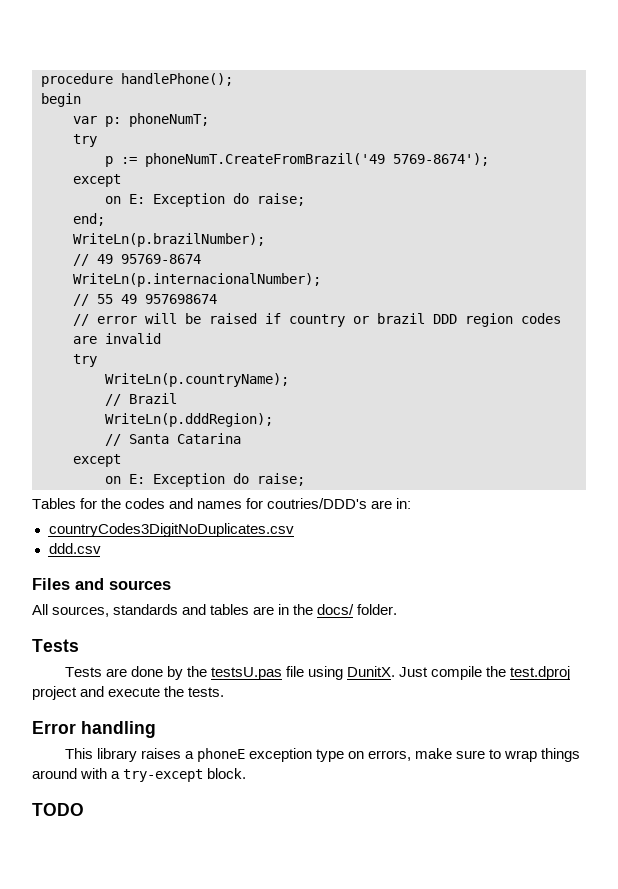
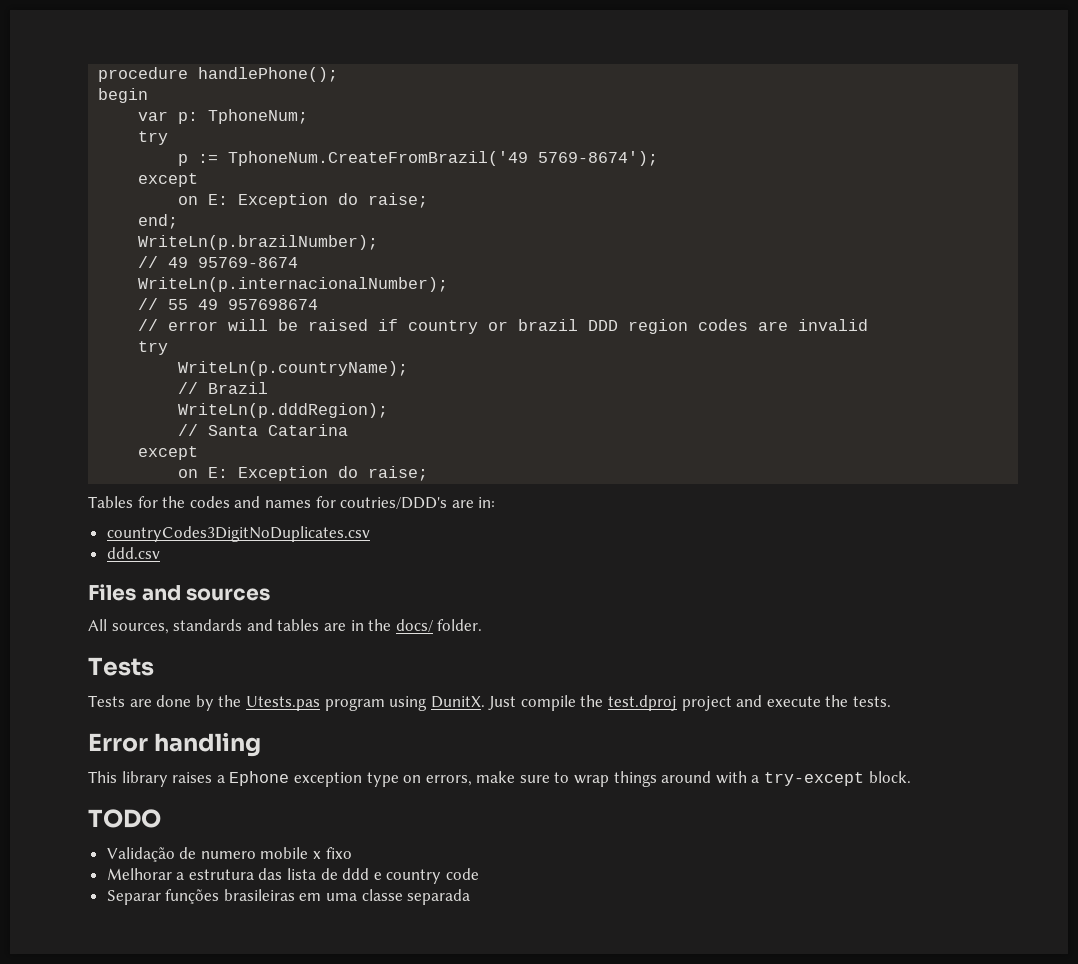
- var p: phoneNumT;
+ var p: TphoneNum;
- p := phoneNumT.CreateFromBrazil('49 5769-8674');
+ p := TphoneNum.CreateFromBrazil('49 5769-8674');
- Tests are done by the testsU.pas file using DunitX.
+ Tests are done by the Utests.pas program using DunitX.
- This library raises a phoneE exception type on errors, make sure to wrap things around with a try-except block.
+ This library raises a Ephone exception type on errors, make sure to wrap things around with a try-except block.
+ Validação de numero mobile x fixo
+ Melhorar a estrutura das lista de ddd e country code
+ Separar funções brasileiras em uma classe separada

